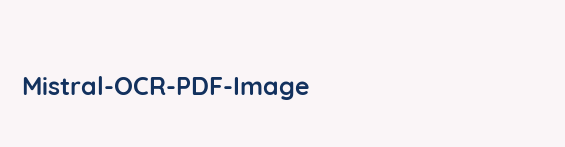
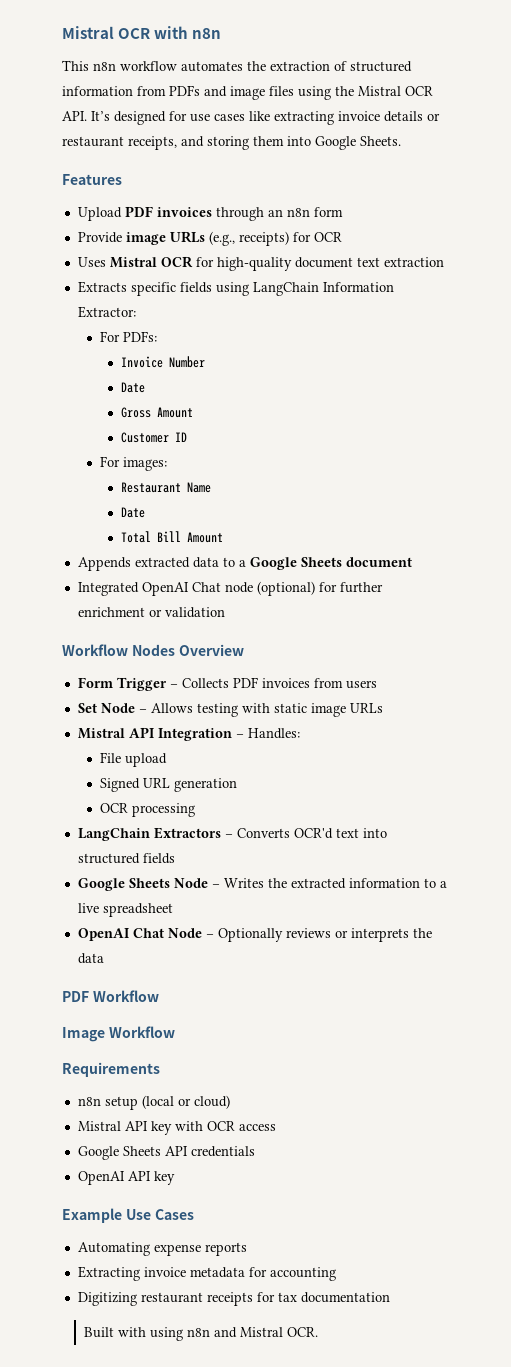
- Mistral-OCR-PDF-Image
+ Mistral OCR with n8n
+ This n8n workflow automates the extraction of structured information from PDFs and image files using the Mistral OCR API. It’s designed for use cases like extracting invoice details or restaurant receipts, and storing them into Google Sheets.
+ Features
+ Upload PDF invoices through an n8n form
+ Provide image URLs (e.g., receipts) for OCR
+ Uses Mistral OCR for high-quality document text extraction
+ Extracts specific fields using LangChain Information Extractor:
+ For PDFs:
+ Invoice Number
+ Date
+ Gross Amount
+ Customer ID
+ For images:
+ Restaurant Name
+ Date
+ Total Bill Amount
+ Appends extracted data to a Google Sheets document
+ Integrated OpenAI Chat node (optional) for further enrichment or validation
+ Workflow Nodes Overview
+ Form Trigger – Collects PDF invoices from users
+ Set Node – Allows testing with static image URLs
+ Mistral API Integration – Handles:
+ File upload
+ Signed URL generation
+ OCR processing
+ LangChain Extractors – Converts OCR'd text into structured fields
+ Google Sheets Node – Writes the extracted information to a live spreadsheet
+ OpenAI Chat Node – Optionally reviews or interprets the data
+ PDF Workflow
+ Image Workflow
+ Requirements
+ n8n setup (local or cloud)
+ Mistral API key with OCR access
+ Google Sheets API credentials
+ OpenAI API key
+ Example Use Cases
+ Automating expense reports
+ Extracting invoice metadata for accounting
+ Digitizing restaurant receipts for tax documentation
+ Built with using n8n and Mistral OCR.

